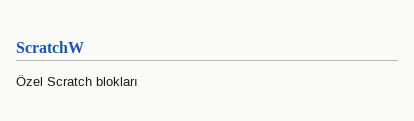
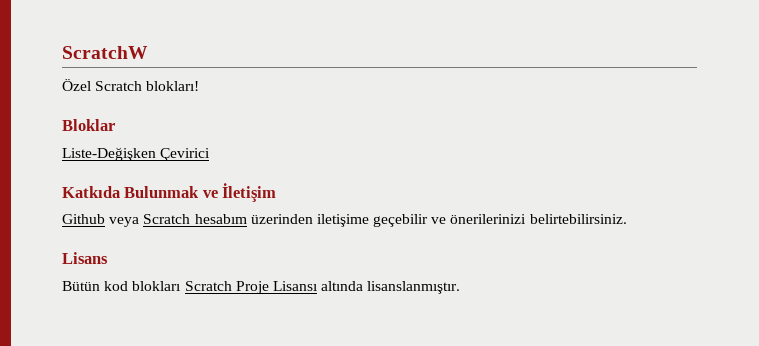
- Özel Scratch blokları
+ Özel Scratch blokları!
+ Bloklar
+ Liste-Değişken Çevirici
+ Katkıda Bulunmak ve İletişim
+ Github veya Scratch hesabım üzerinden iletişime geçebilir ve önerilerinizi belirtebilirsiniz.
+ Lisans
+ Bütün kod blokları Scratch Proje Lisansı altında lisanslanmıştır.

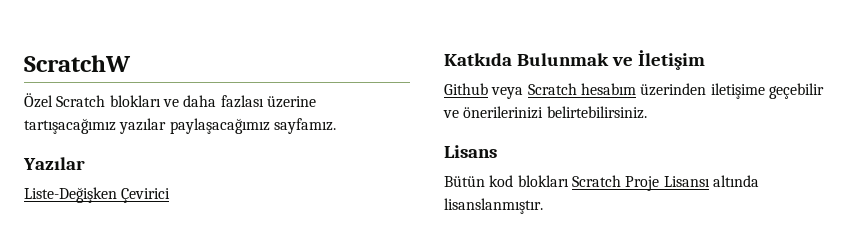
- Özel Scratch blokları!
- Bloklar
+ Özel Scratch blokları ve daha fazlası üzerine tartışacağımız yazılar paylaşacağımız sayfamız.
+ Yazılar

